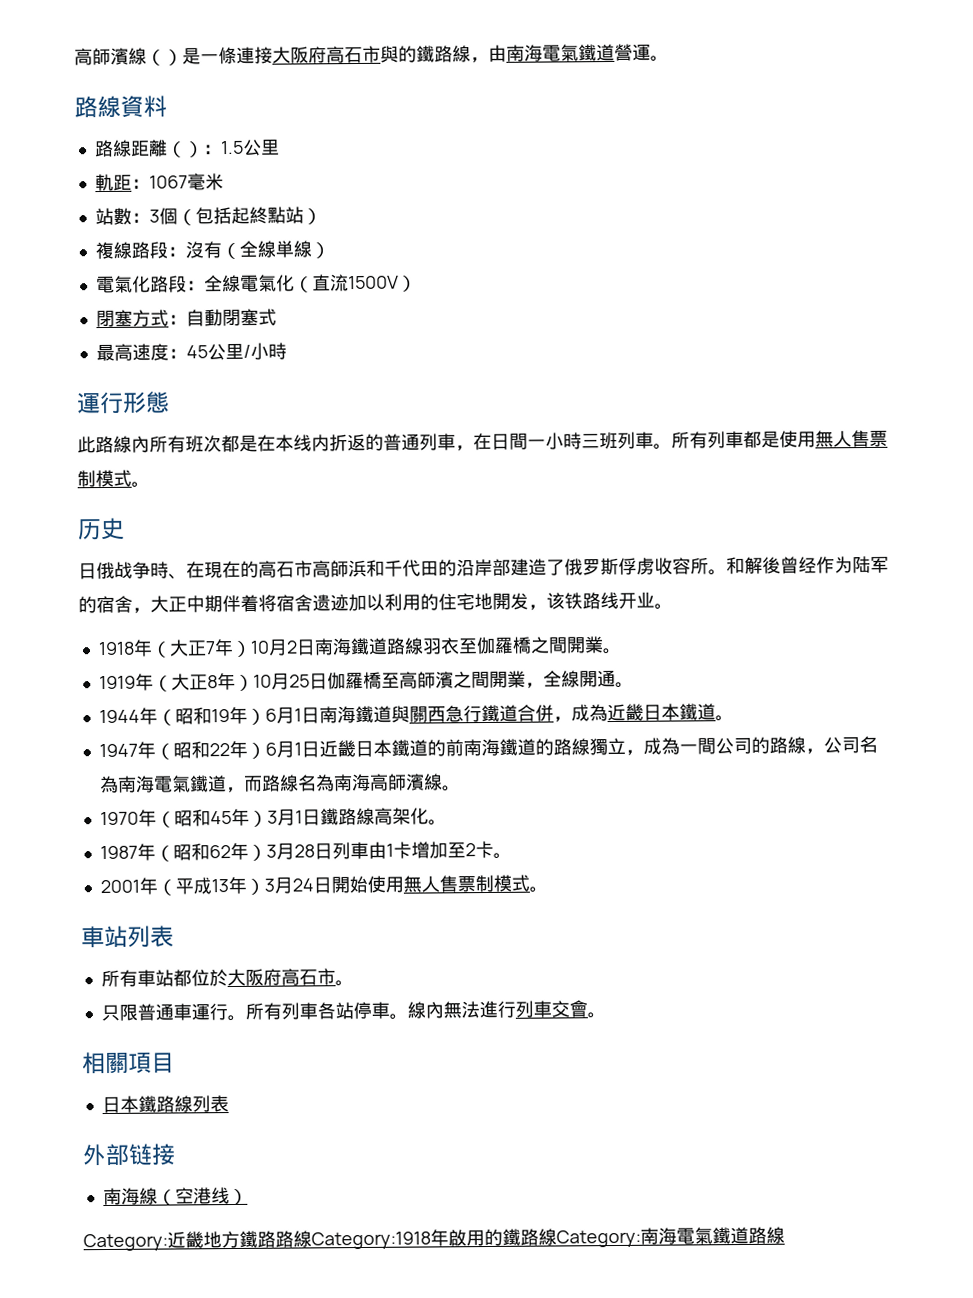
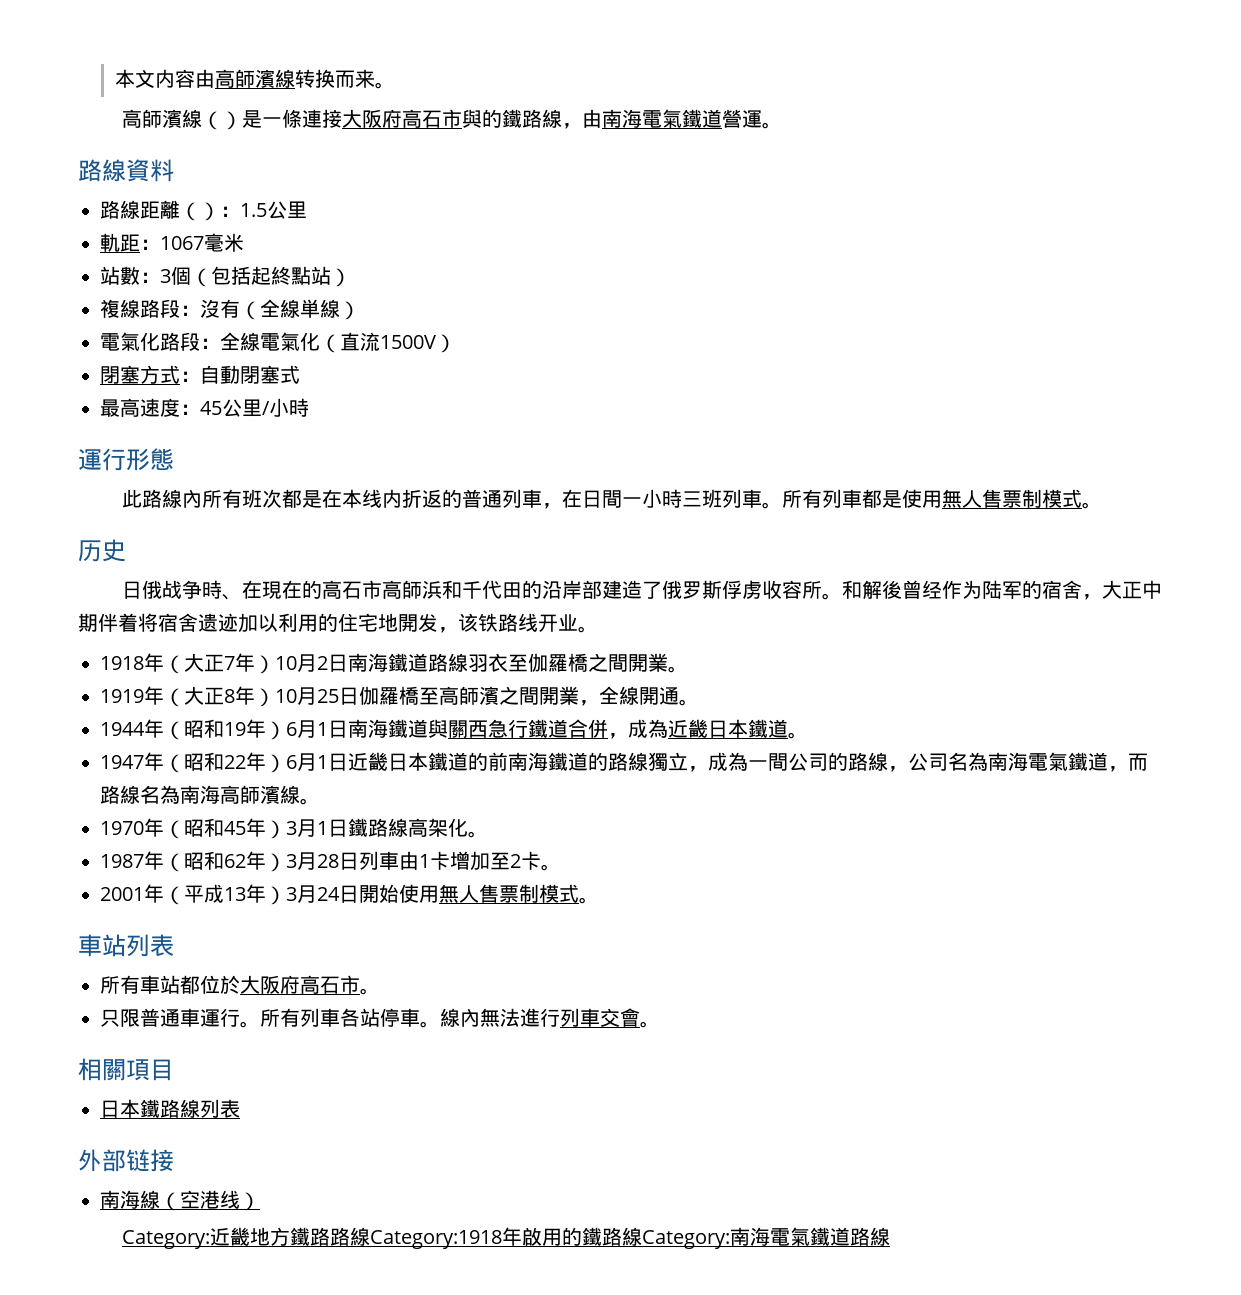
+ 本文内容由高師濱線转换而来。

